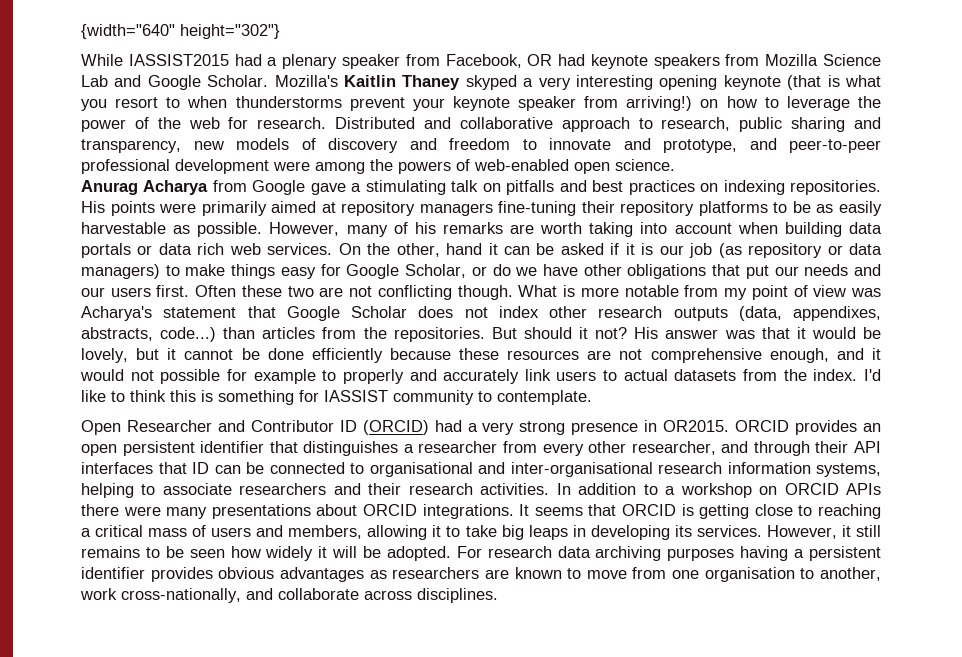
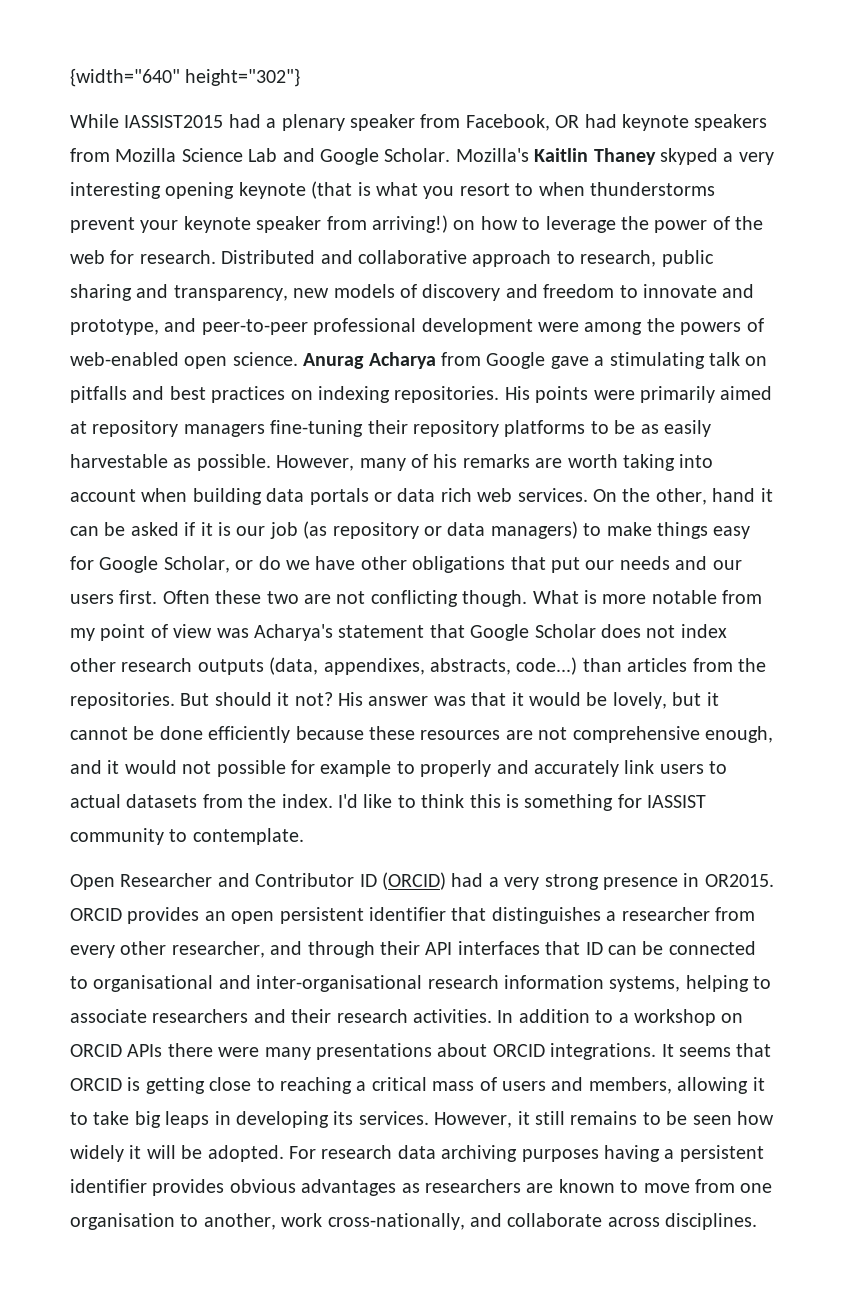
- Distributed and collaborative approach to research, public sharing and transparency, new models of discovery and freedom to innovate and prototype, and peer-to-peer professional development were among the powers of web-enabled open science.
- Anurag Acharya from Google gave a stimulating talk on pitfalls and best practices on indexing repositories.
+ Distributed and collaborative approach to research, public sharing and transparency, new models of discovery and freedom to innovate and prototype, and peer-to-peer professional development were among the powers of web-enabled open science. Anurag Acharya from Google gave a stimulating talk on pitfalls and best practices on indexing repositories.

